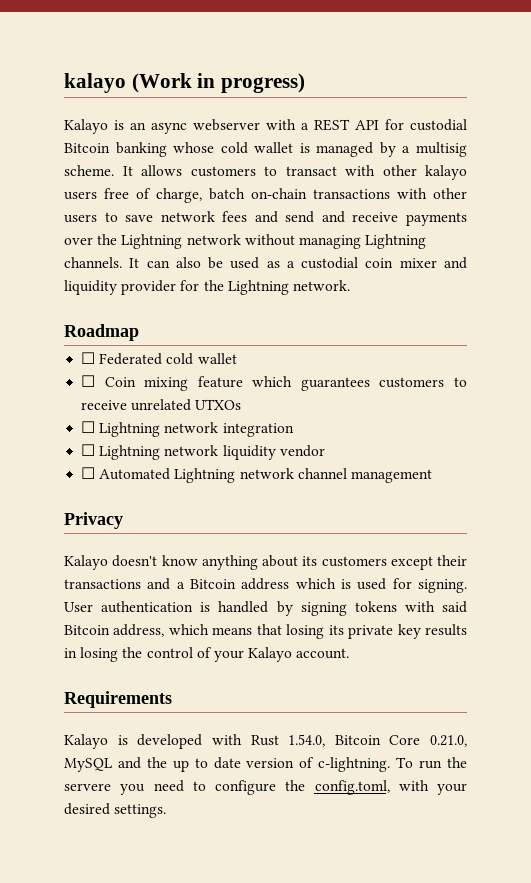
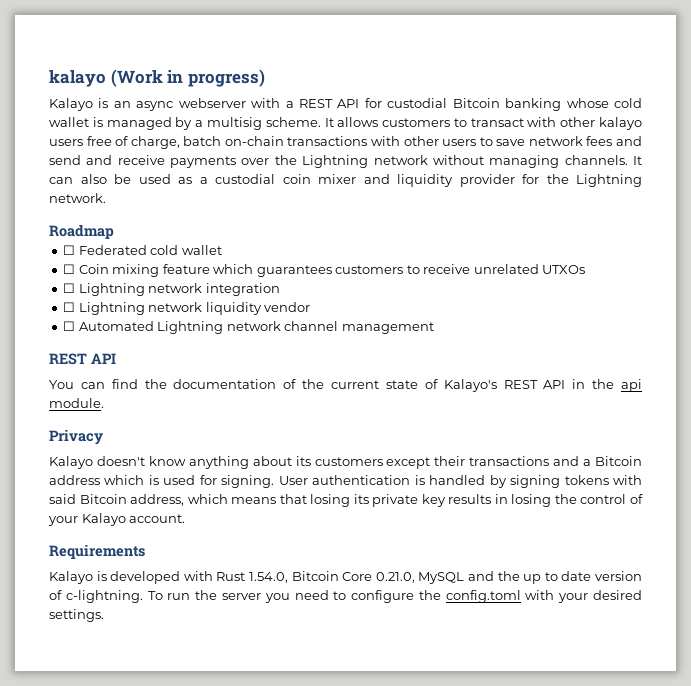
- It allows customers to transact with other kalayo users free of charge, batch on-chain transactions with other users to save network fees and send and receive payments over the Lightning network without managing Lightning channels.
+ It allows customers to transact with other kalayo users free of charge, batch on-chain transactions with other users to save network fees and send and receive payments over the Lightning network without managing channels.
  ☐ Automated Lightning network channel management
+ REST API
+ You can find the documentation of the current state of Kalayo's REST API in the api module.
- To run the servere you need to configure the config.toml, with your desired settings.
+ To run the server you need to configure the config.toml with your desired settings.

